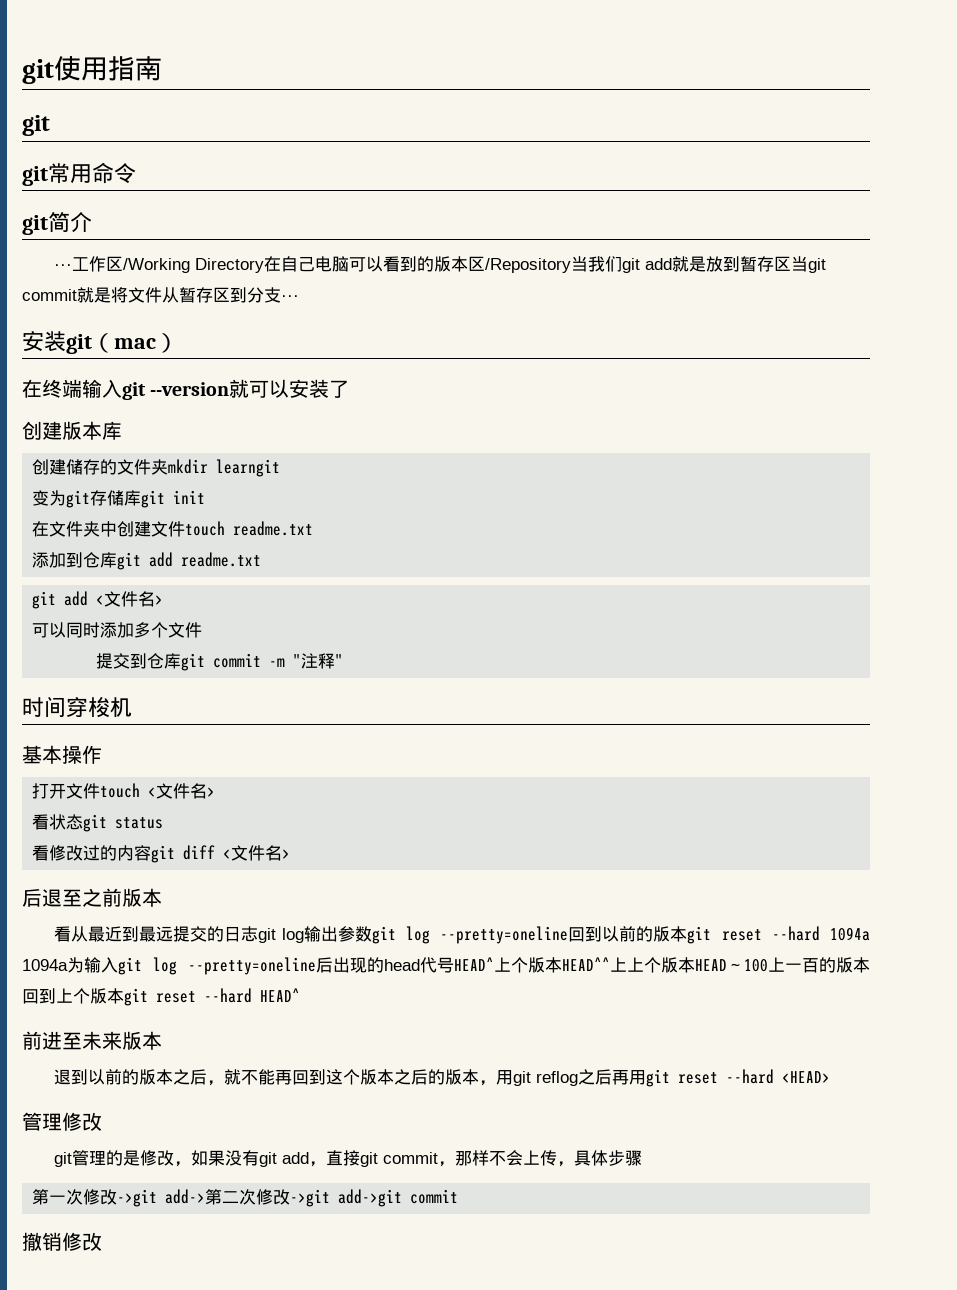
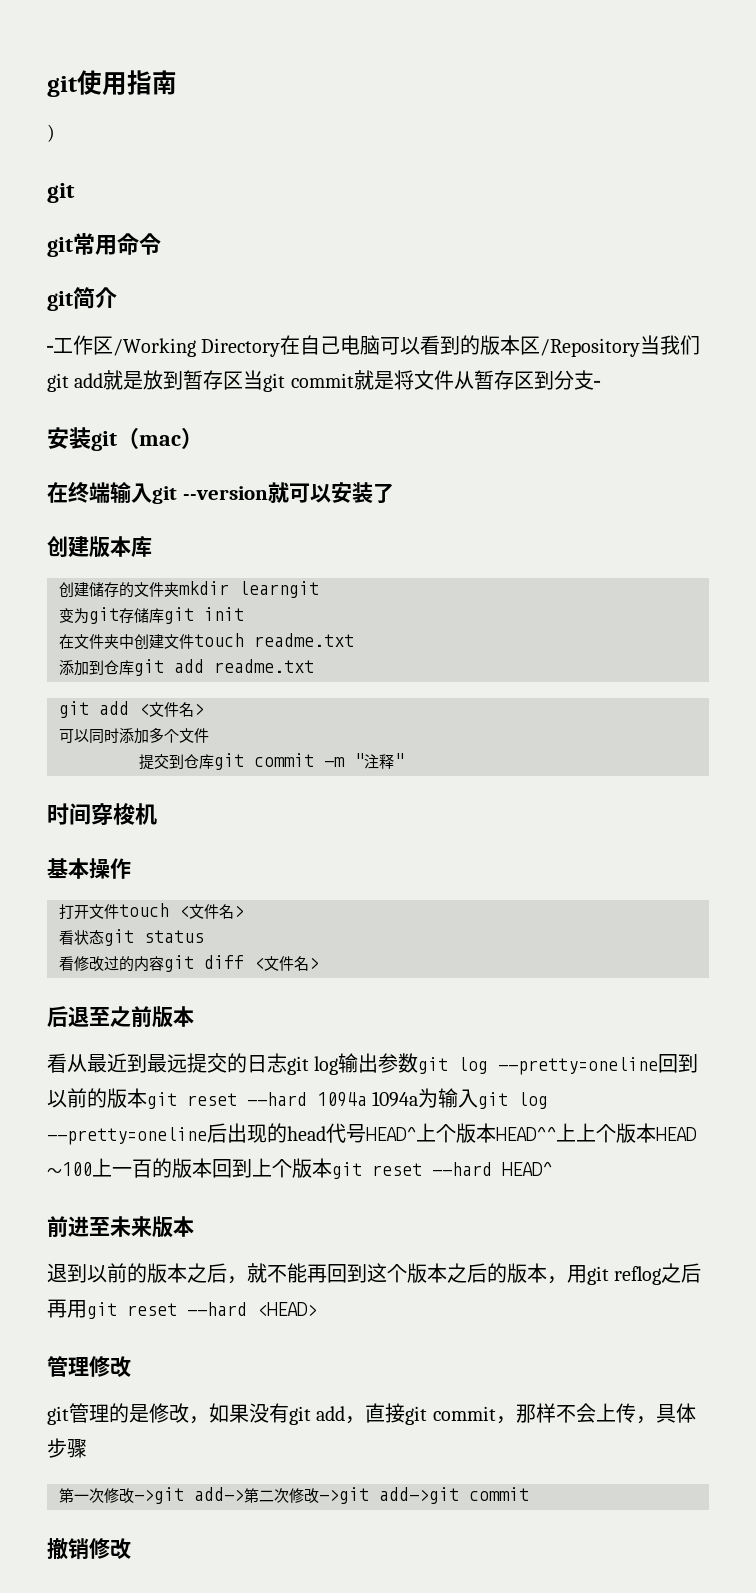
  git使用指南
+ )

